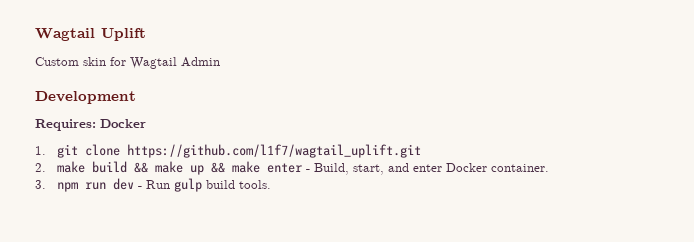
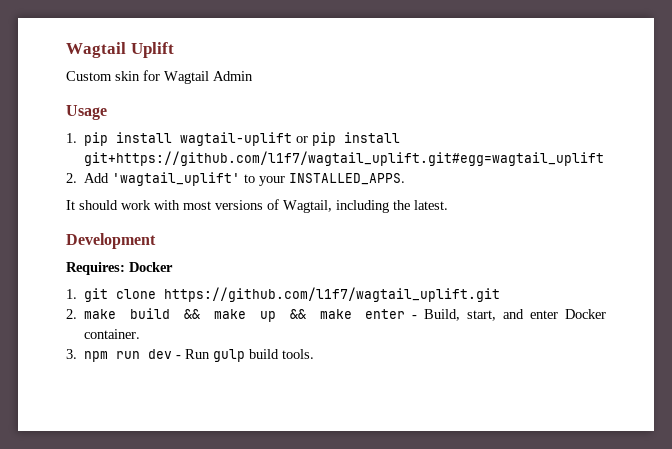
+ Usage
+ 1. pip install wagtail-uplift or pip install git+https://github.com/l1f7/wagtail_uplift.git#egg=wagtail_uplift
+ 2. Add 'wagtail_uplift' to your INSTALLED_APPS.
+ It should work with most versions of Wagtail, including the latest.

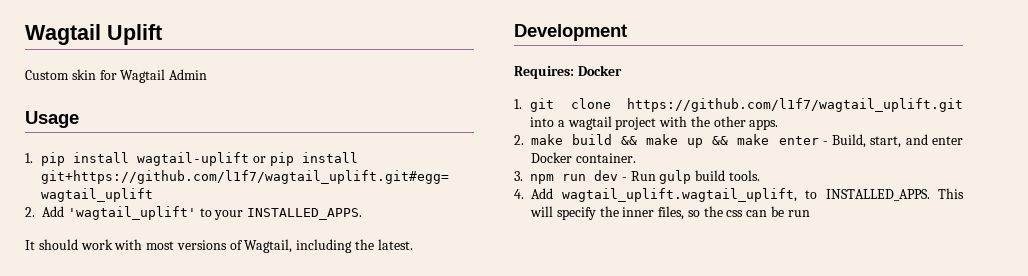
- 1. git clone https://github.com/l1f7/wagtail_uplift.git
+ 1. git clone https://github.com/l1f7/wagtail_uplift.git into a wagtail project with the other apps.
+ 4. Add wagtail_uplift.wagtail_uplift, to INSTALLED_APPS. This will specify the inner files, so the css can be run

